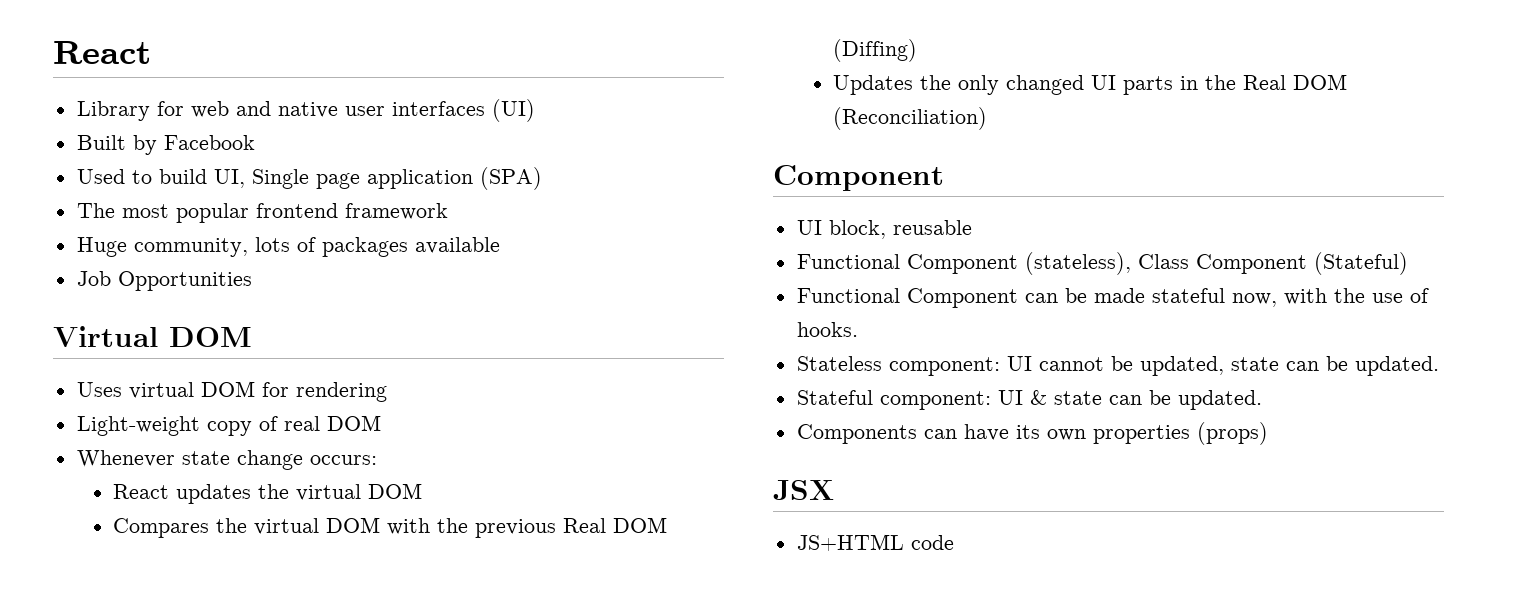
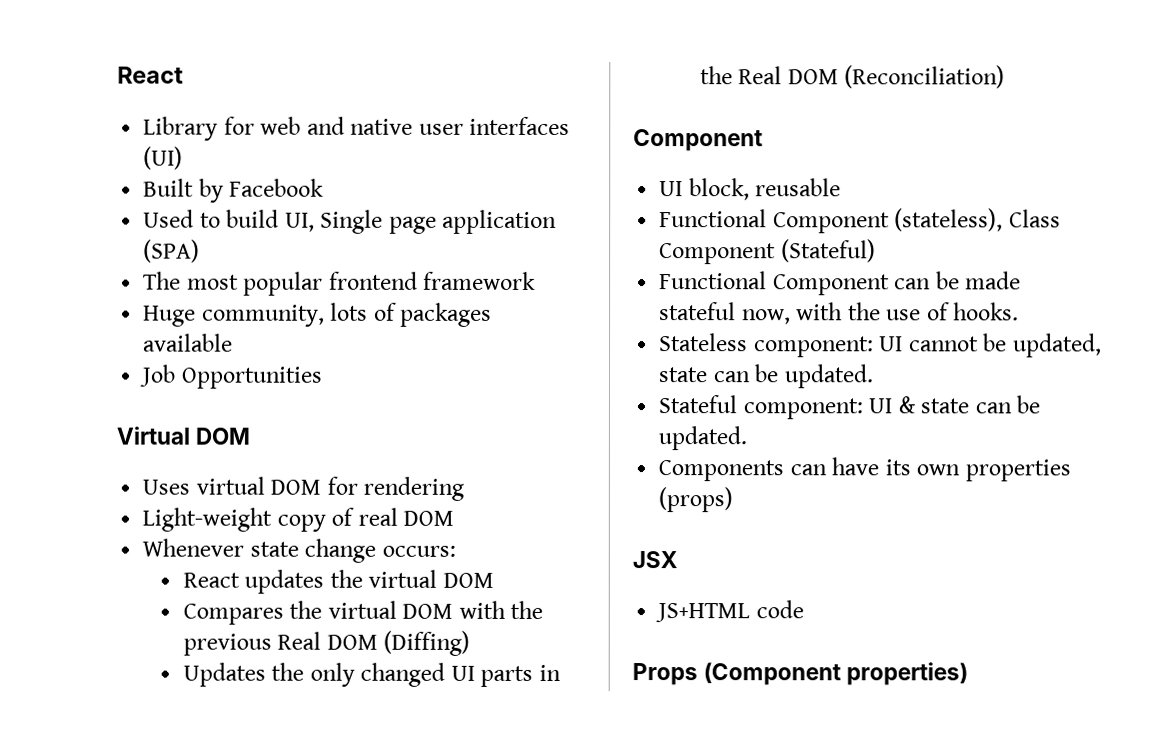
+ Props (Component properties)

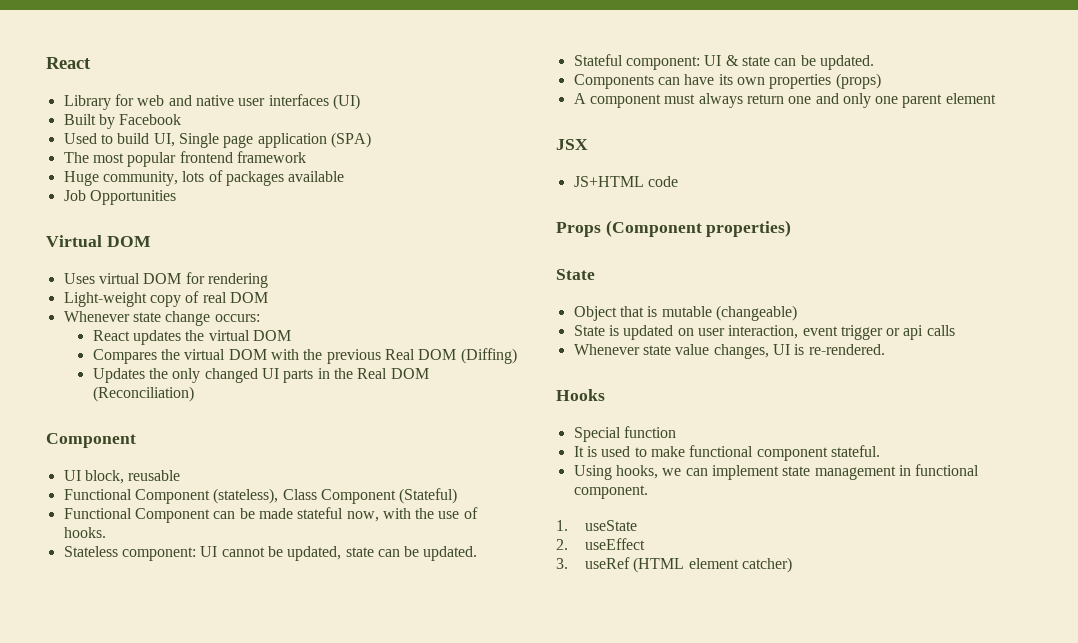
+ A component must always return one and only one parent element
  Props (Component properties)
+ State
+ Object that is mutable (changeable)
+ State is updated on user interaction, event trigger or api calls
+ Whenever state value changes, UI is re-rendered.
+ Hooks
+ Special function
+ It is used to make functional component stateful.
+ Using hooks, we can implement state management in functional component.
+ 1. useState
+ 2. useEffect
+ 3. useRef (HTML element catcher)

